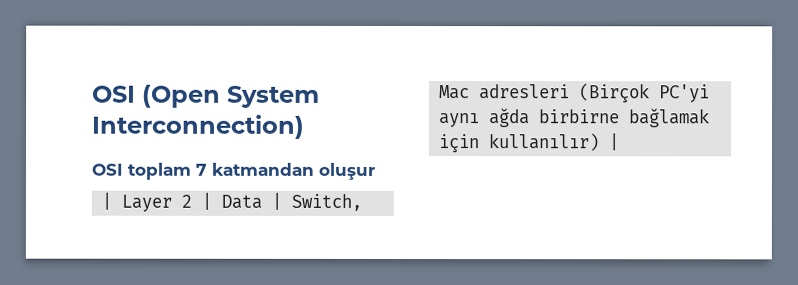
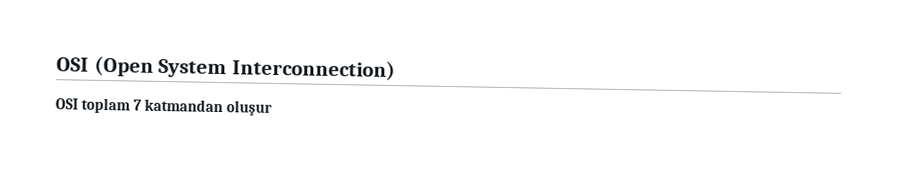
- | Layer 2 | Data | Switch, Mac adresleri (Birçok PC'yi aynı ağda birbirne bağlamak için kullanılır) |

